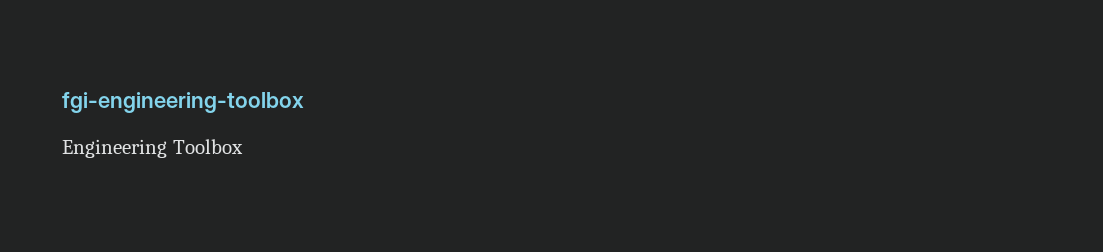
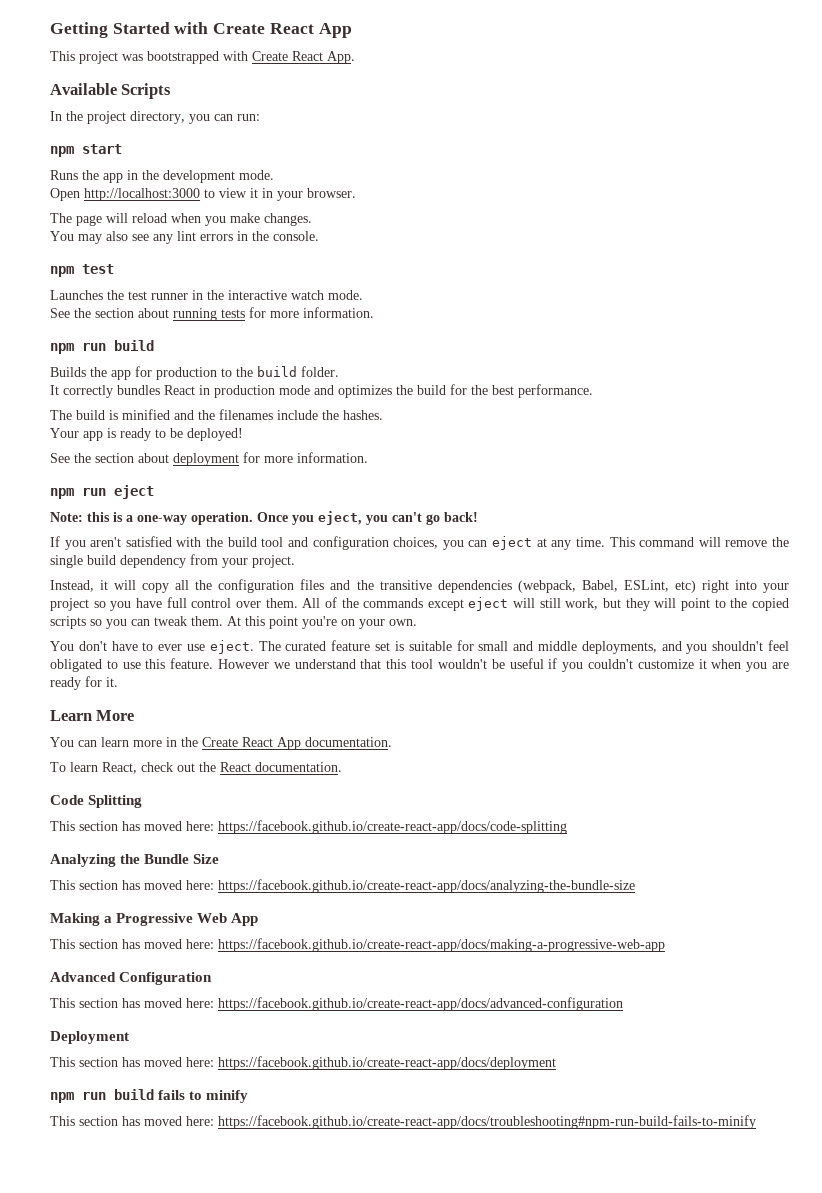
- fgi-engineering-toolbox
- Engineering Toolbox
+ Getting Started with Create React App
+ This project was bootstrapped with Create React App.
+ Available Scripts
+ In the project directory, you can run:
+ npm start
+ Runs the app in the development mode.
+ Open http://localhost:3000 to view it in your browser.
+ The page will reload when you make changes.
+ You may also see any lint errors in the console.
+ npm test
+ Launches the test runner in the interactive watch mode.
+ See the section about running tests for more information.
+ npm run build
+ Builds the app for production to the build folder.
+ It correctly bundles React in production mode and optimizes the build for the best performance.
+ The build is minified and the filenames include the hashes.
+ Your app is ready to be deployed!
+ See the section about deployment for more information.
+ npm run eject
+ Note: this is a one-way operation. Once you eject, you can't go back!
+ If you aren't satisfied with the build tool and configuration choices, you can eject at any time. This command will remove the single build dependency from your project.
+ Instead, it will copy all the configuration files and the transitive dependencies (webpack, Babel, ESLint, etc) right into your project so you have full control over them. All of the commands except eject will still work, but they will point to the copied scripts so you can tweak them. At this point you're on your own.
+ You don't have to ever use eject. The curated feature set is suitable for small and middle deployments, and you shouldn't feel obligated to use this feature. However we understand that this tool wouldn't be useful if you couldn't customize it when you are ready for it.
+ Learn More
+ You can learn more in the Create React App documentation.
+ To learn React, check out the React documentation.
+ Code Splitting
+ This section has moved here: https://facebook.github.io/create-react-app/docs/code-splitting
+ Analyzing the Bundle Size
+ This section has moved here: https://facebook.github.io/create-react-app/docs/analyzing-the-bundle-size
+ Making a Progressive Web App
+ This section has moved here: https://facebook.github.io/create-react-app/docs/making-a-progressive-web-app
+ Advanced Configuration
+ This section has moved here: https://facebook.github.io/create-react-app/docs/advanced-configuration
+ Deployment
+ This section has moved here: https://facebook.github.io/create-react-app/docs/deployment
+ npm run build fails to minify
+ This section has moved here: https://facebook.github.io/create-react-app/docs/troubleshooting#npm-run-build-fails-to-minify

